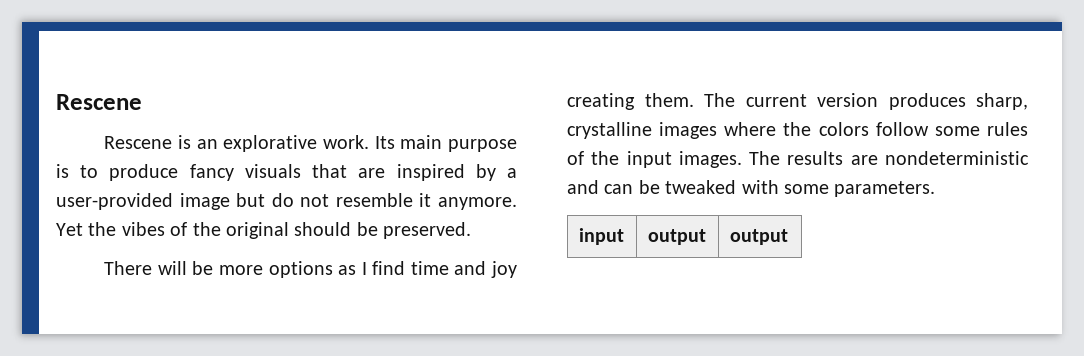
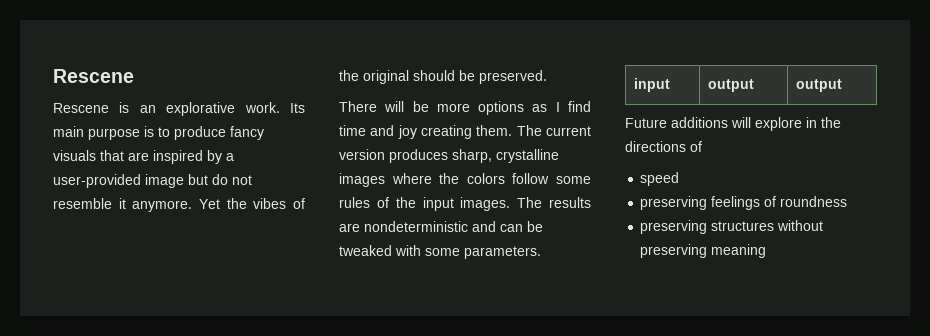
+ Future additions will explore in the directions of
+ speed
+ preserving feelings of roundness
+ preserving structures without preserving meaning

